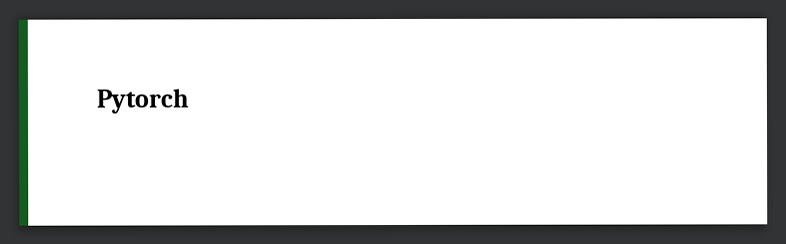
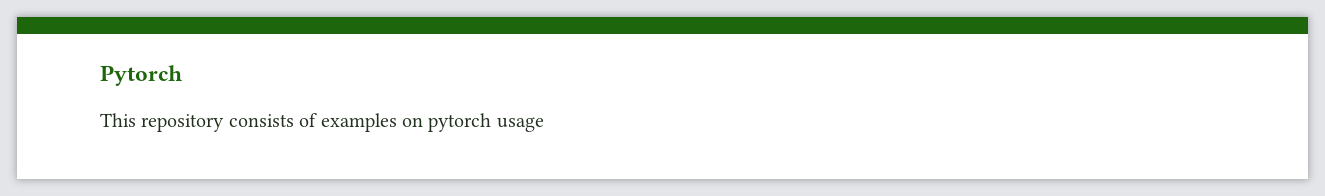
+ This repository consists of examples on pytorch usage

